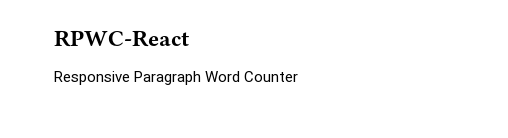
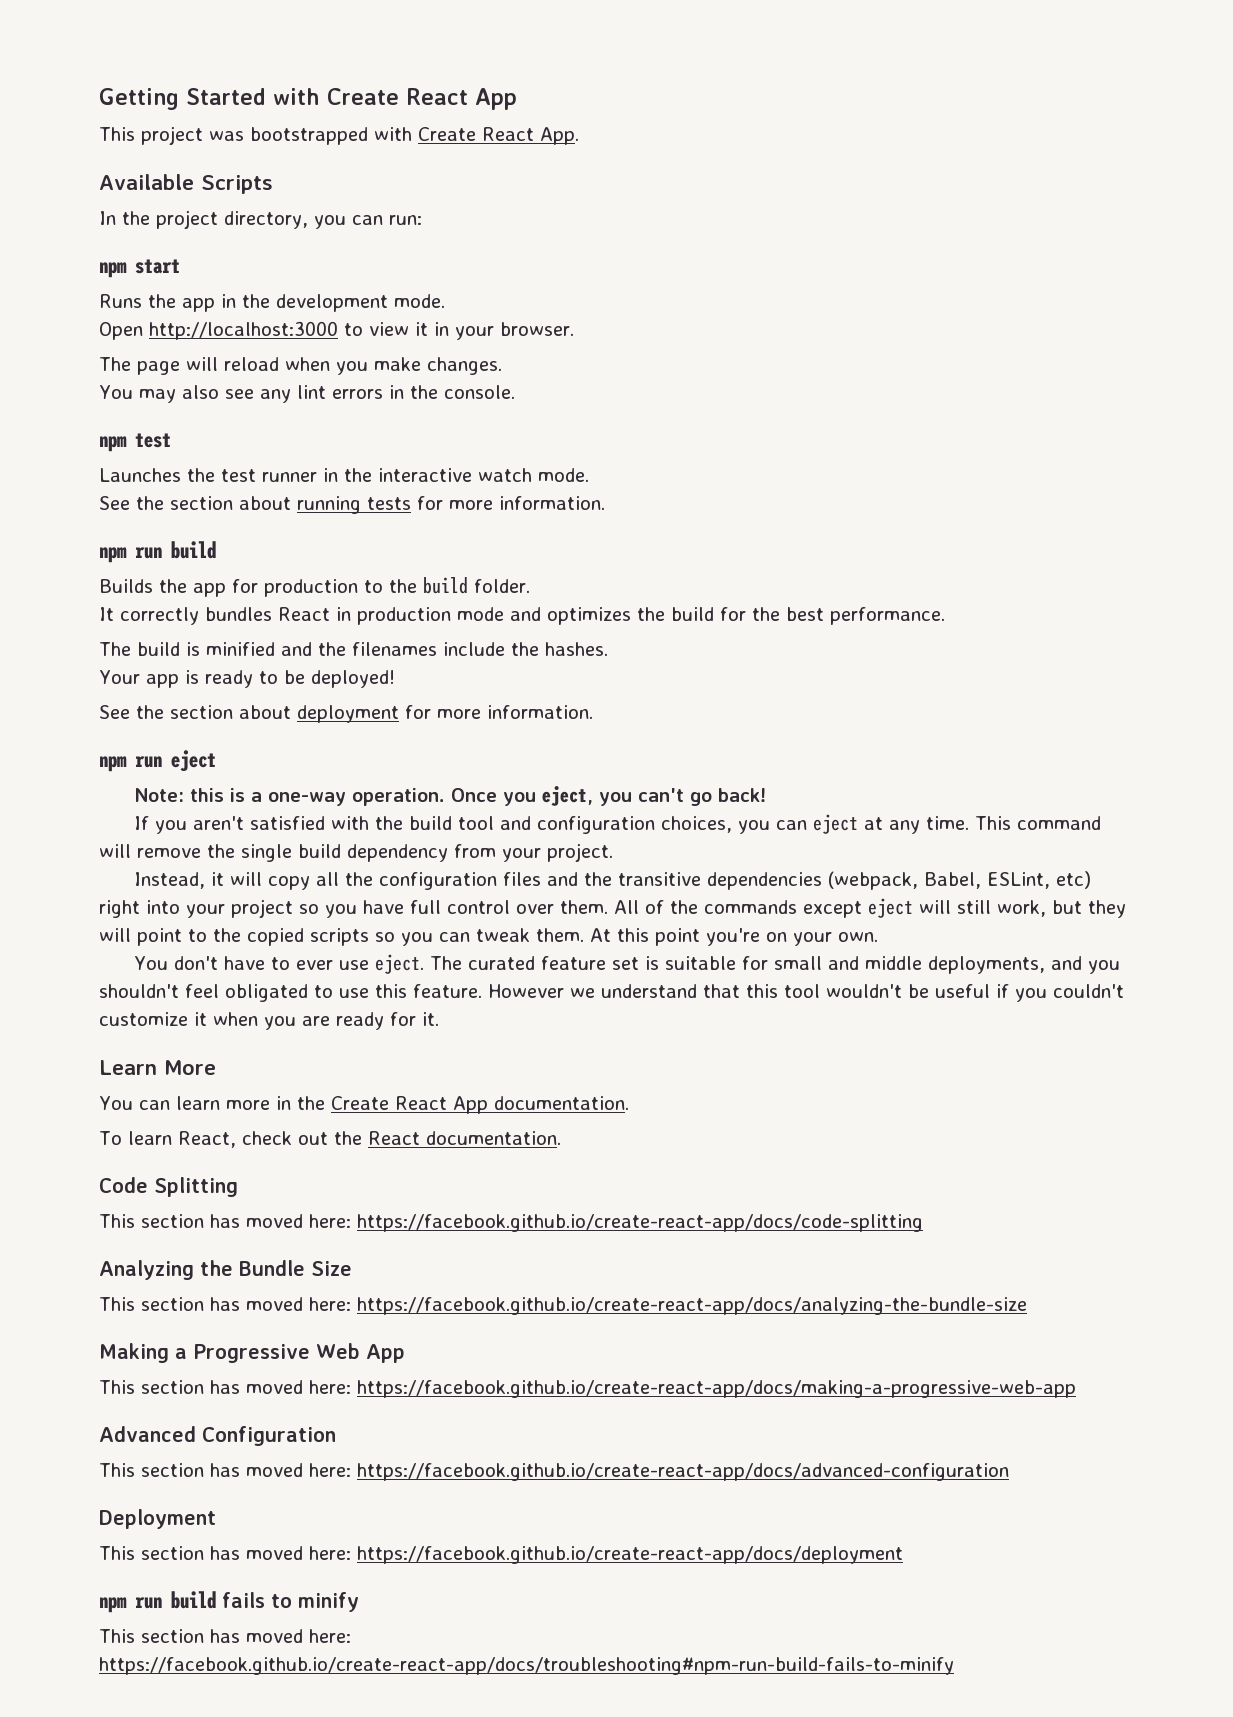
- RPWC-React
- Responsive Paragraph Word Counter
+ Getting Started with Create React App
+ This project was bootstrapped with Create React App.
+ Available Scripts
+ In the project directory, you can run:
+ npm start
+ Runs the app in the development mode.
+ Open http://localhost:3000 to view it in your browser.
+ The page will reload when you make changes.
+ You may also see any lint errors in the console.
+ npm test
+ Launches the test runner in the interactive watch mode.
+ See the section about running tests for more information.
+ npm run build
+ Builds the app for production to the build folder.
+ It correctly bundles React in production mode and optimizes the build for the best performance.
+ The build is minified and the filenames include the hashes.
+ Your app is ready to be deployed!
+ See the section about deployment for more information.
+ npm run eject
+ Note: this is a one-way operation. Once you eject, you can't go back!
+ If you aren't satisfied with the build tool and configuration choices, you can eject at any time. This command will remove the single build dependency from your project.
+ Instead, it will copy all the configuration files and the transitive dependencies (webpack, Babel, ESLint, etc) right into your project so you have full control over them. All of the commands except eject will still work, but they will point to the copied scripts so you can tweak them. At this point you're on your own.
+ You don't have to ever use eject. The curated feature set is suitable for small and middle deployments, and you shouldn't feel obligated to use this feature. However we understand that this tool wouldn't be useful if you couldn't customize it when you are ready for it.
+ Learn More
+ You can learn more in the Create React App documentation.
+ To learn React, check out the React documentation.
+ Code Splitting
+ This section has moved here: https://facebook.github.io/create-react-app/docs/code-splitting
+ Analyzing the Bundle Size
+ This section has moved here: https://facebook.github.io/create-react-app/docs/analyzing-the-bundle-size
+ Making a Progressive Web App
+ This section has moved here: https://facebook.github.io/create-react-app/docs/making-a-progressive-web-app
+ Advanced Configuration
+ This section has moved here: https://facebook.github.io/create-react-app/docs/advanced-configuration
+ Deployment
+ This section has moved here: https://facebook.github.io/create-react-app/docs/deployment
+ npm run build fails to minify
+ This section has moved here: https://facebook.github.io/create-react-app/docs/troubleshooting#npm-run-build-fails-to-minify

